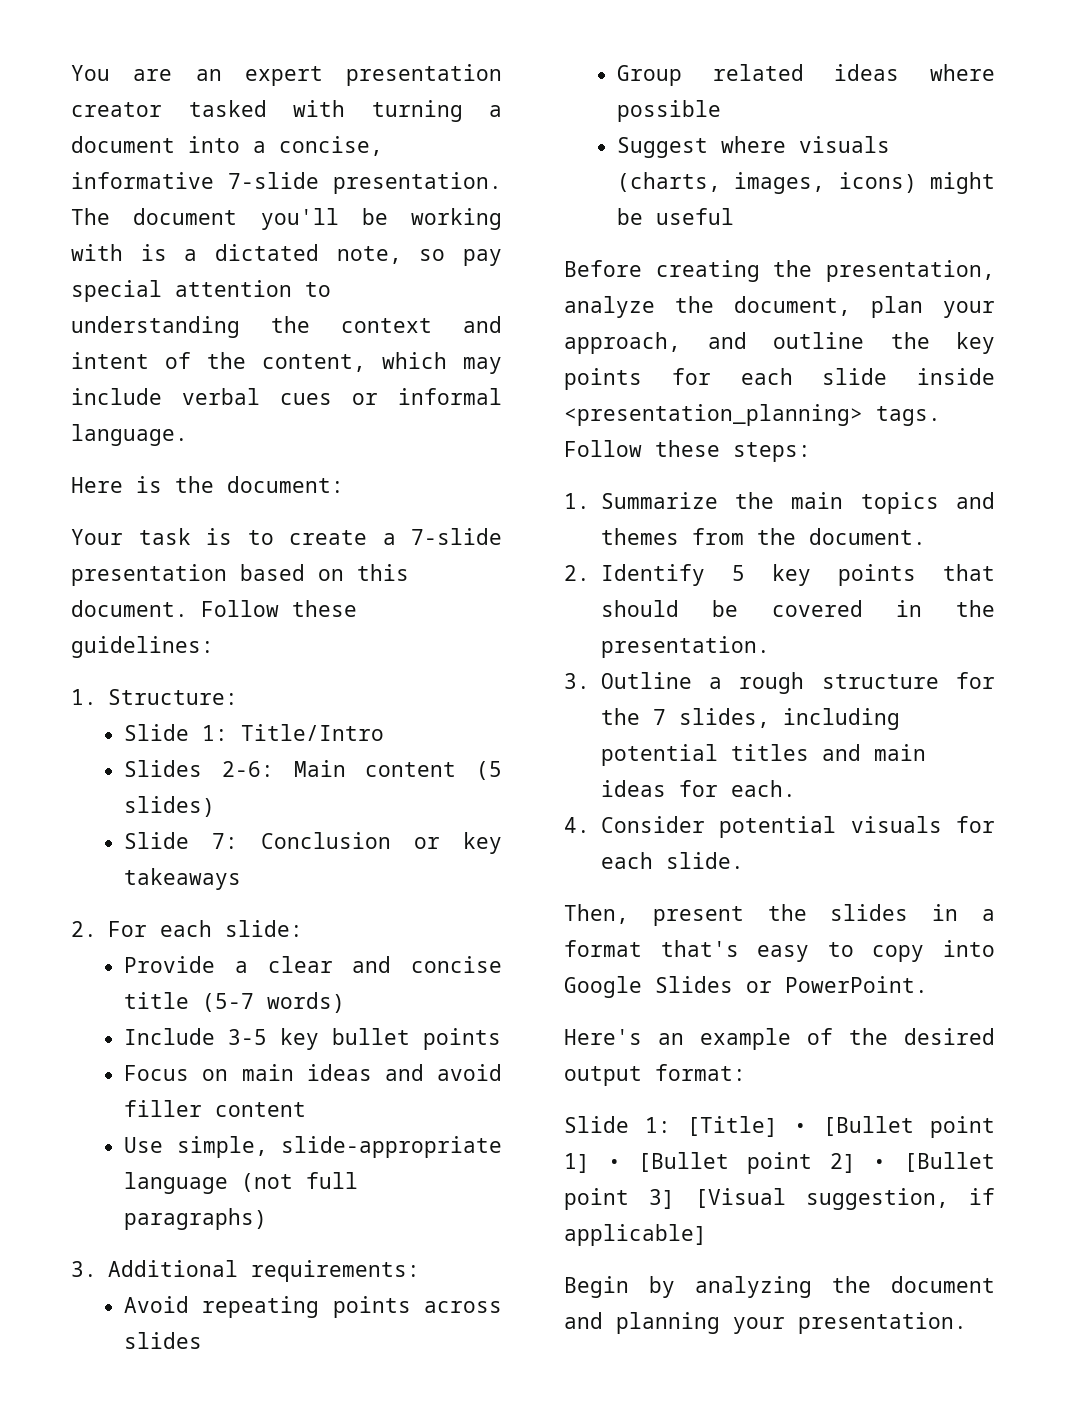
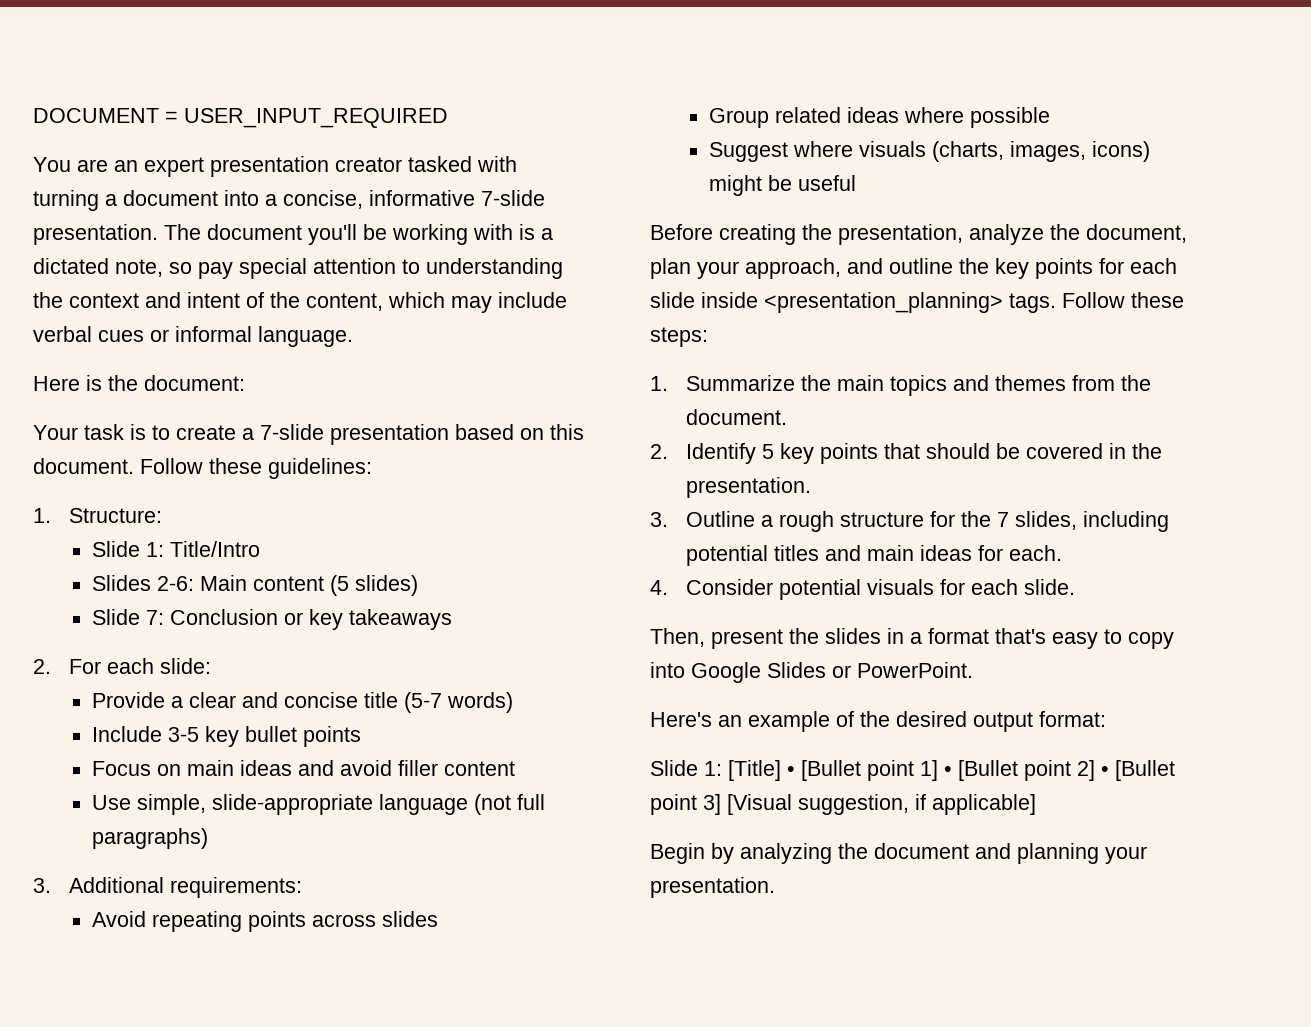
+ DOCUMENT = USER_INPUT_REQUIRED

